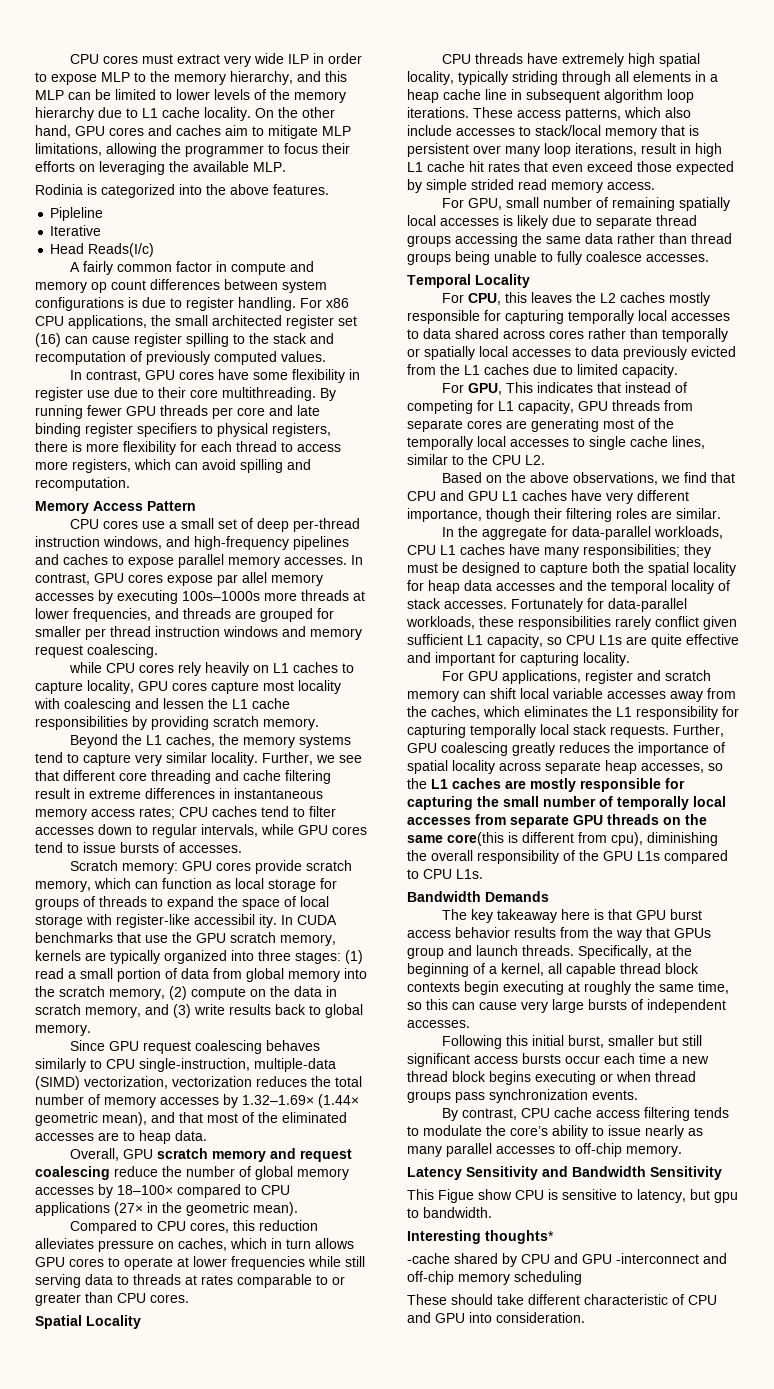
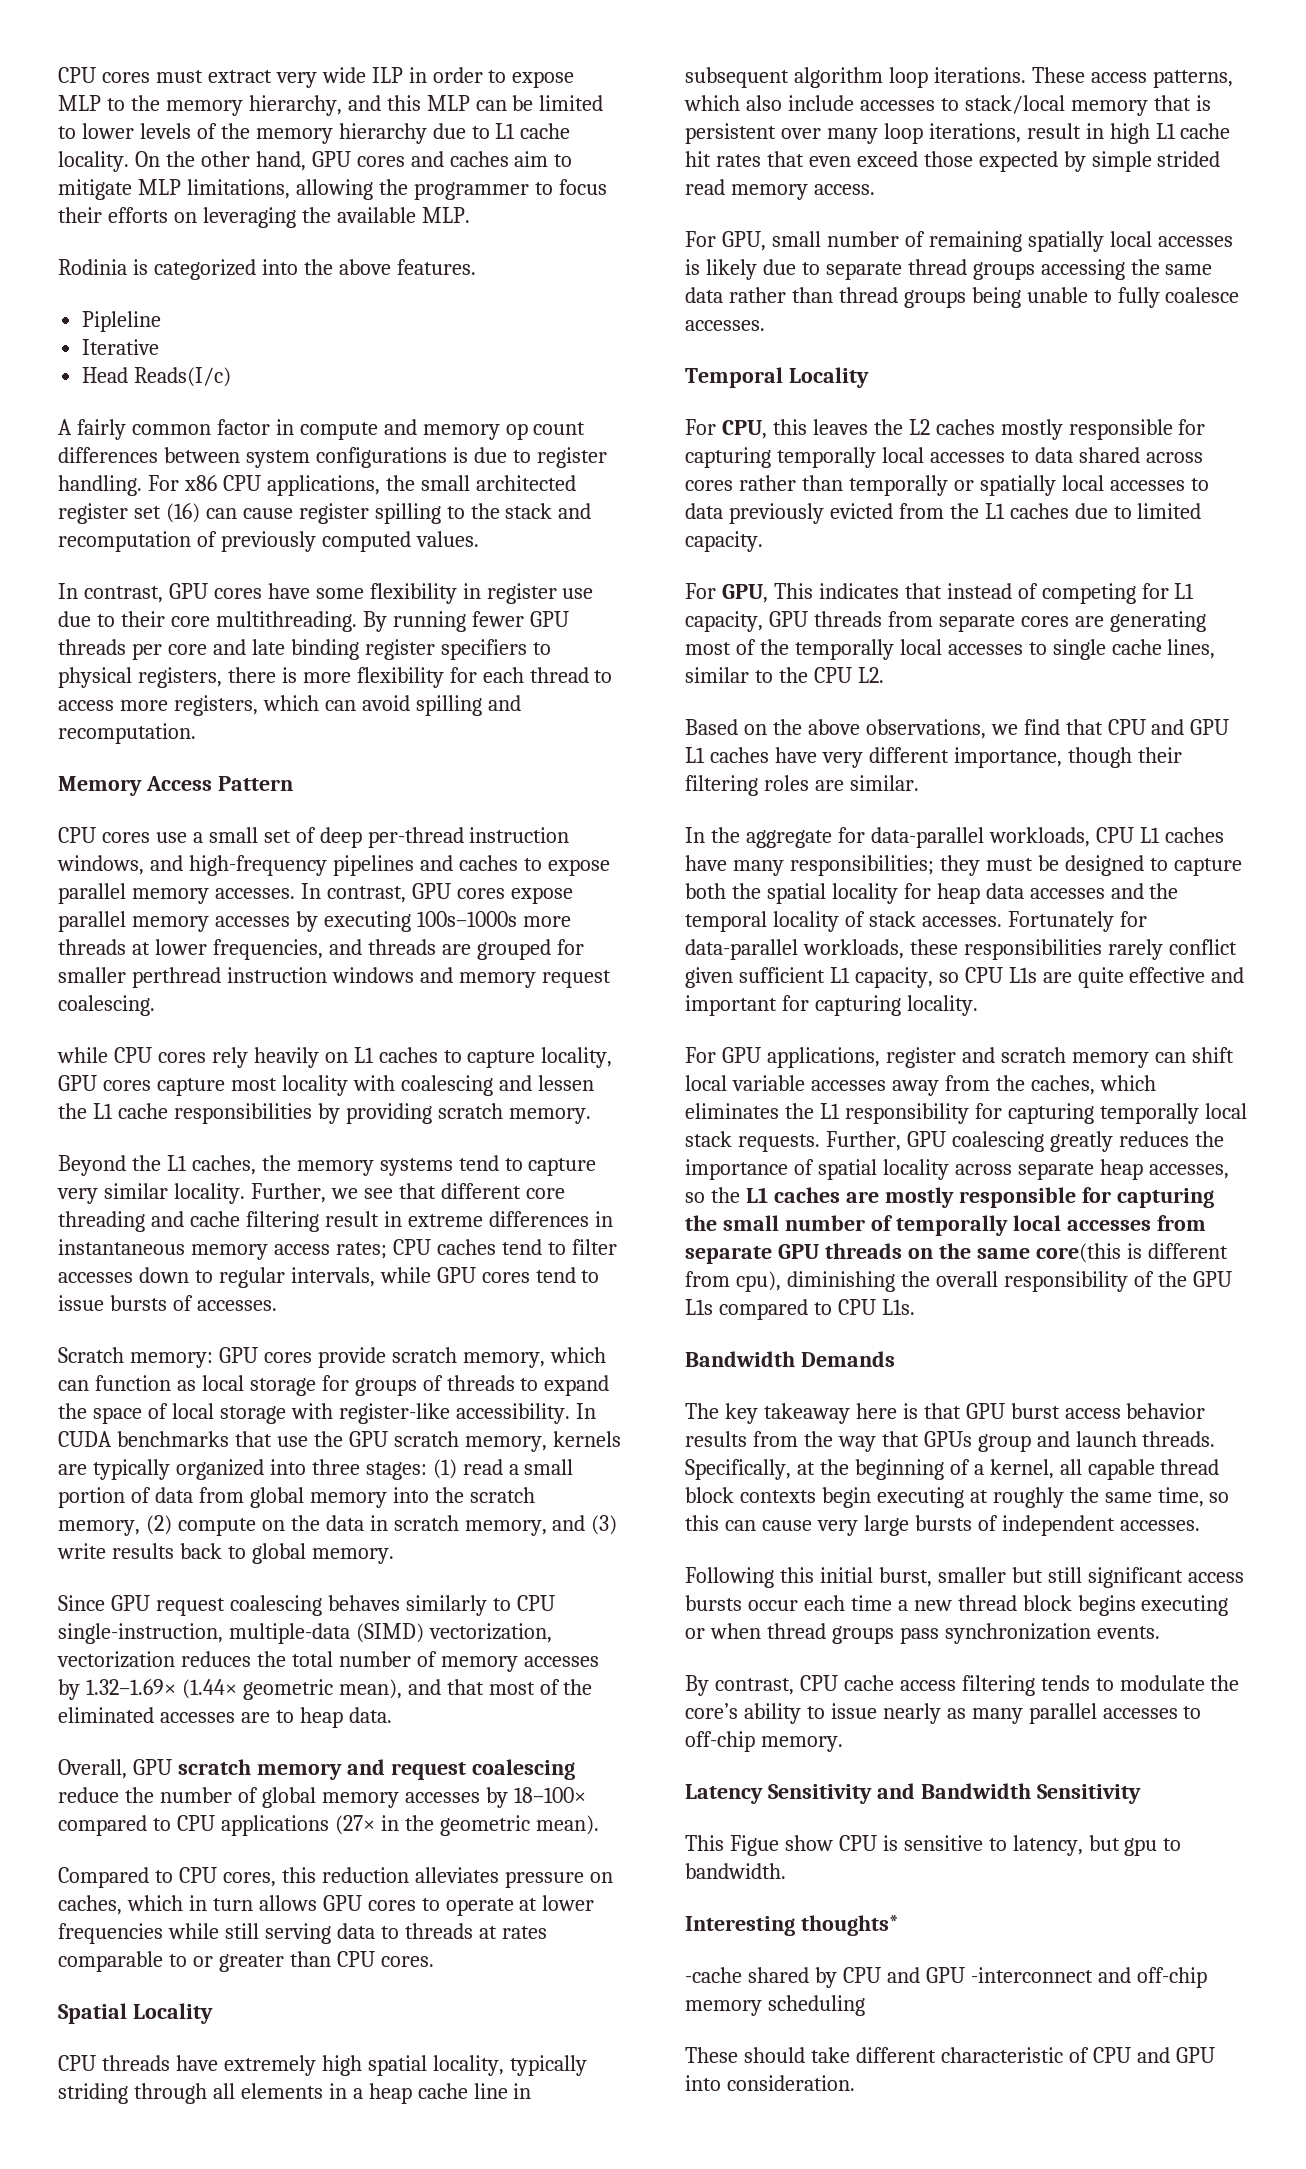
- In contrast, GPU cores expose par allel memory accesses by executing 100s–1000s more threads at lower frequencies, and threads are grouped for smaller per thread instruction windows and memory request coalescing.
+ In contrast, GPU cores expose parallel memory accesses by executing 100s–1000s more threads at lower frequencies, and threads are grouped for smaller perthread instruction windows and memory request coalescing.
- Scratch memory: GPU cores provide scratch memory, which can function as local storage for groups of threads to expand the space of local storage with register-like accessibil ity.
+ Scratch memory: GPU cores provide scratch memory, which can function as local storage for groups of threads to expand the space of local storage with register-like accessibility.

